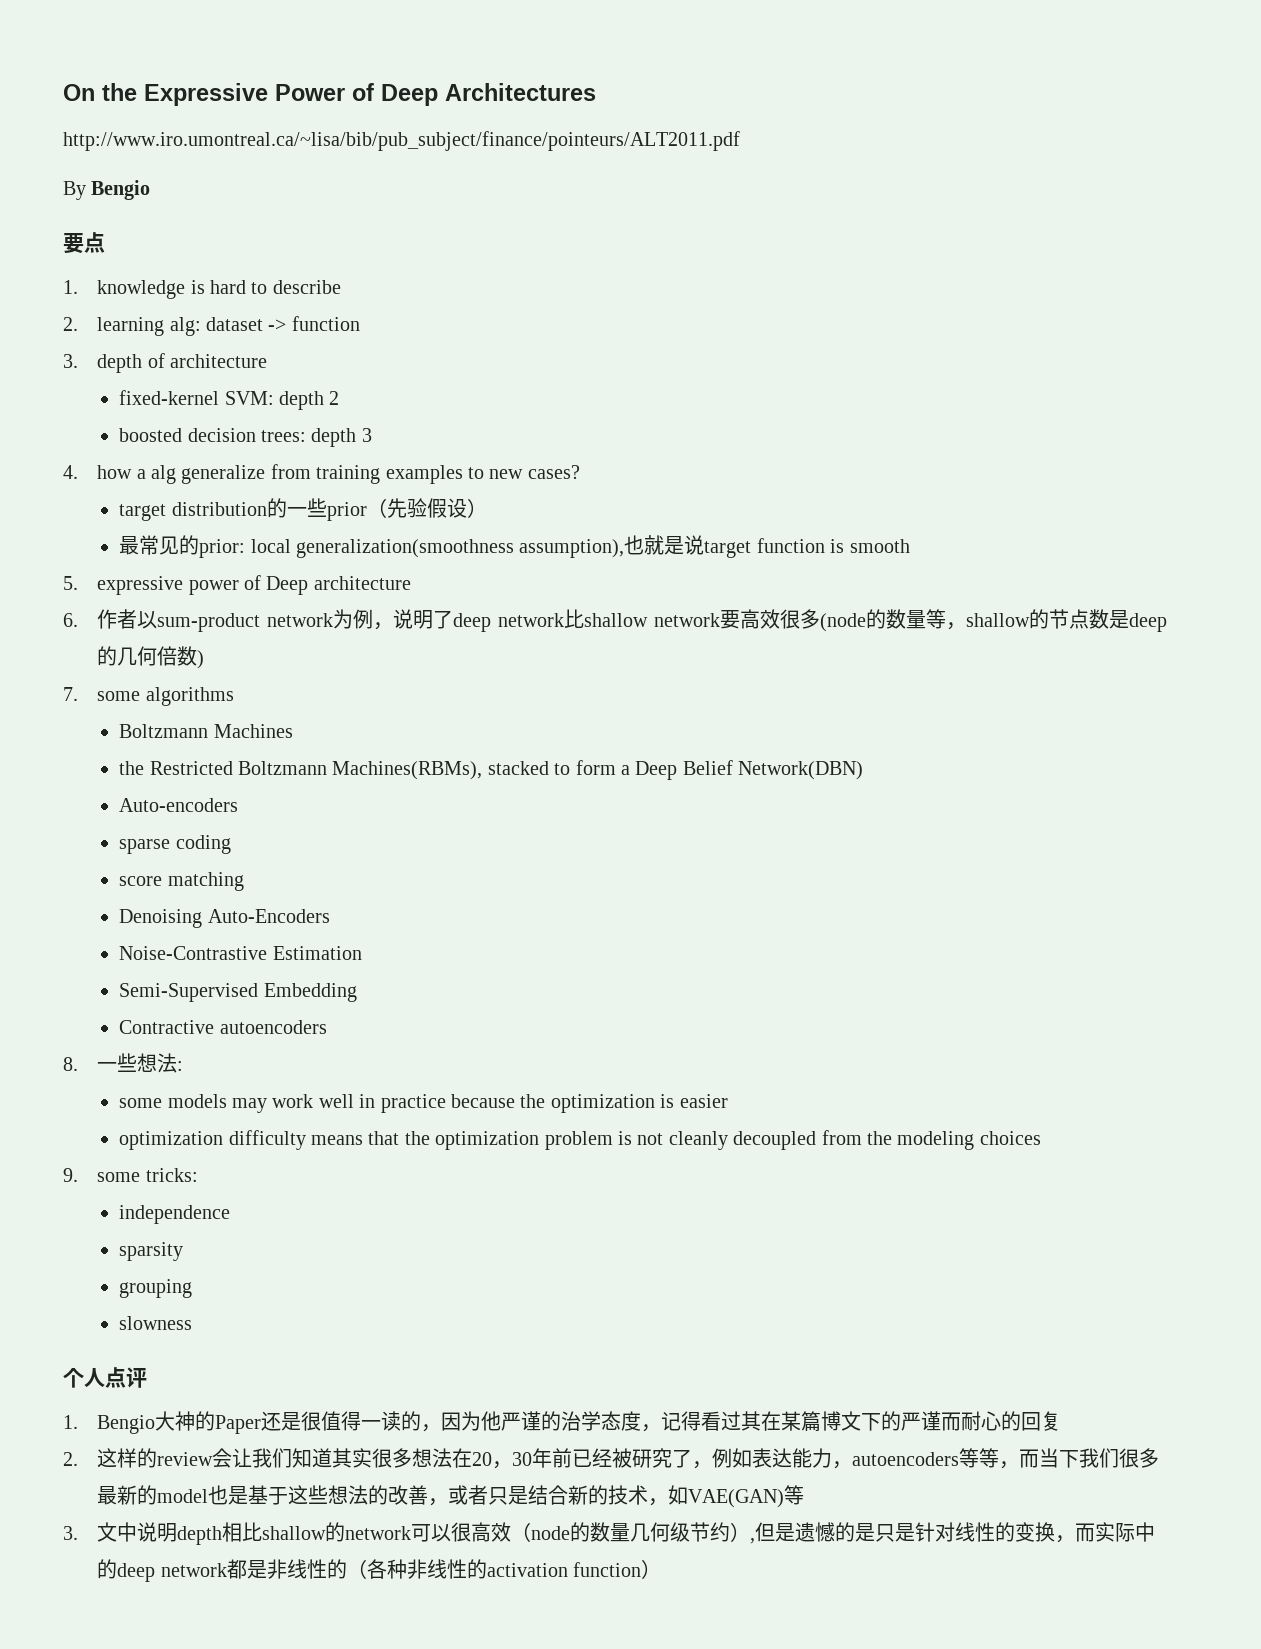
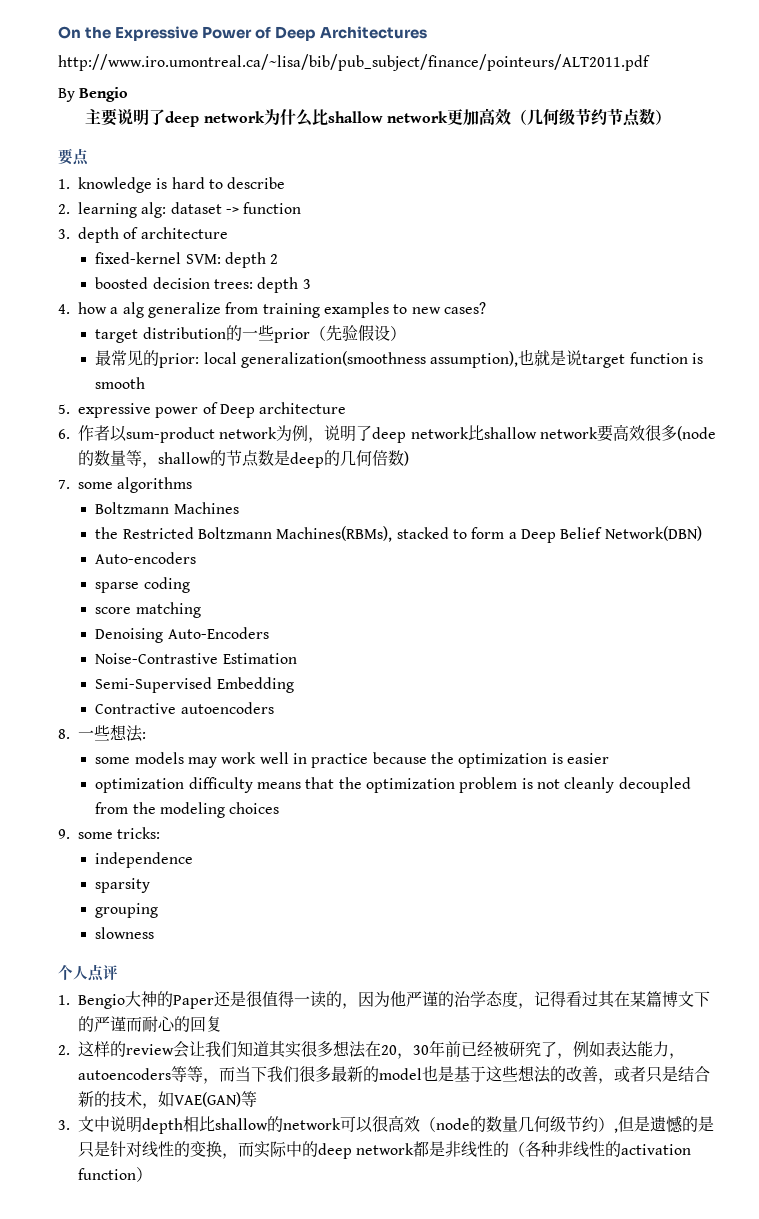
+ 主要说明了deep network为什么比shallow network更加高效（几何级节约节点数）

